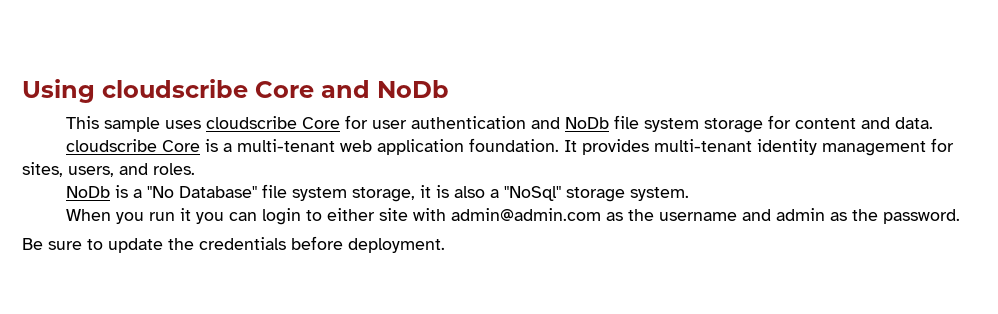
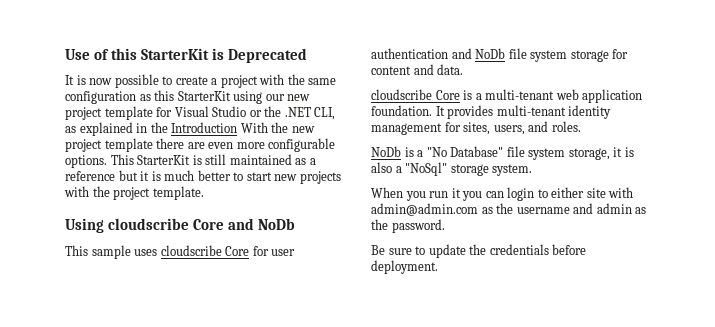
+ Use of this StarterKit is Deprecated
+ It is now possible to create a project with the same configuration as this StarterKit using our new project template for Visual Studio or the .NET CLI, as explained in the Introduction With the new project template there are even more configurable options. This StarterKit is still maintained as a reference but it is much better to start new projects with the project template.

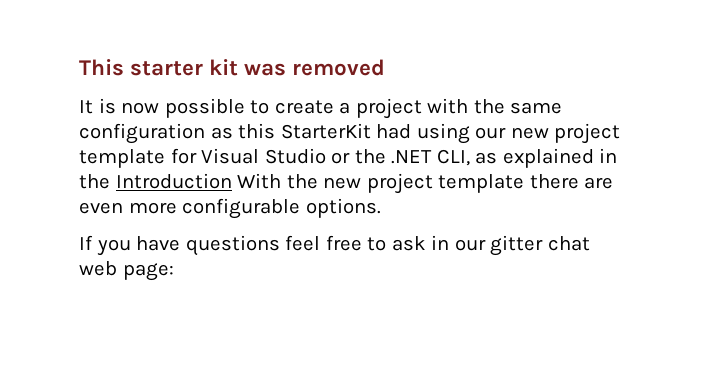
- Use of this StarterKit is Deprecated
+ This starter kit was removed
- It is now possible to create a project with the same configuration as this StarterKit using our new project template for Visual Studio or the .NET CLI, as explained in the Introduction With the new project template there are even more configurable options. This StarterKit is still maintained as a reference but it is much better to start new projects with the project template.
- Using cloudscribe Core and NoDb
- This sample uses cloudscribe Core for user authentication and NoDb file system storage for content and data.
- cloudscribe Core is a multi-tenant web application foundation. It provides multi-tenant identity management for sites, users, and roles.
- NoDb is a "No Database" file system storage, it is also a "NoSql" storage system.
- When you run it you can login to either site with admin@admin.com as the username and admin as the password.
- Be sure to update the credentials before deployment.
+ It is now possible to create a project with the same configuration as this StarterKit had using our new project template for Visual Studio or the .NET CLI, as explained in the Introduction With the new project template there are even more configurable options.
+ If you have questions feel free to ask in our gitter chat web page:

